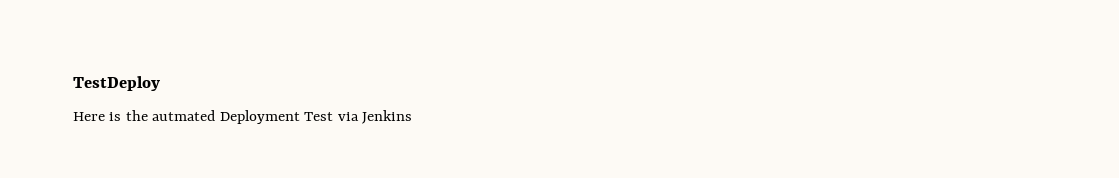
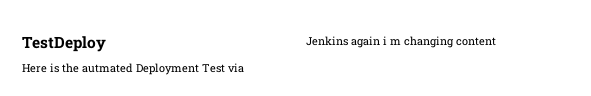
- Here is the autmated Deployment Test via Jenkins
+ Here is the autmated Deployment Test via Jenkins again i m changing content

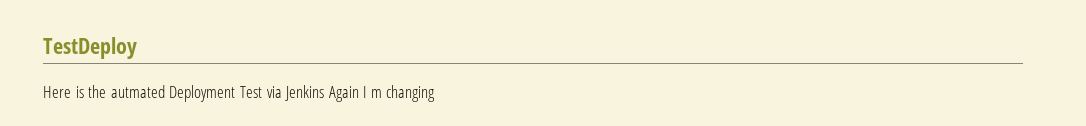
- Here is the autmated Deployment Test via Jenkins again i m changing content
+ Here is the autmated Deployment Test via Jenkins Again I m changing

